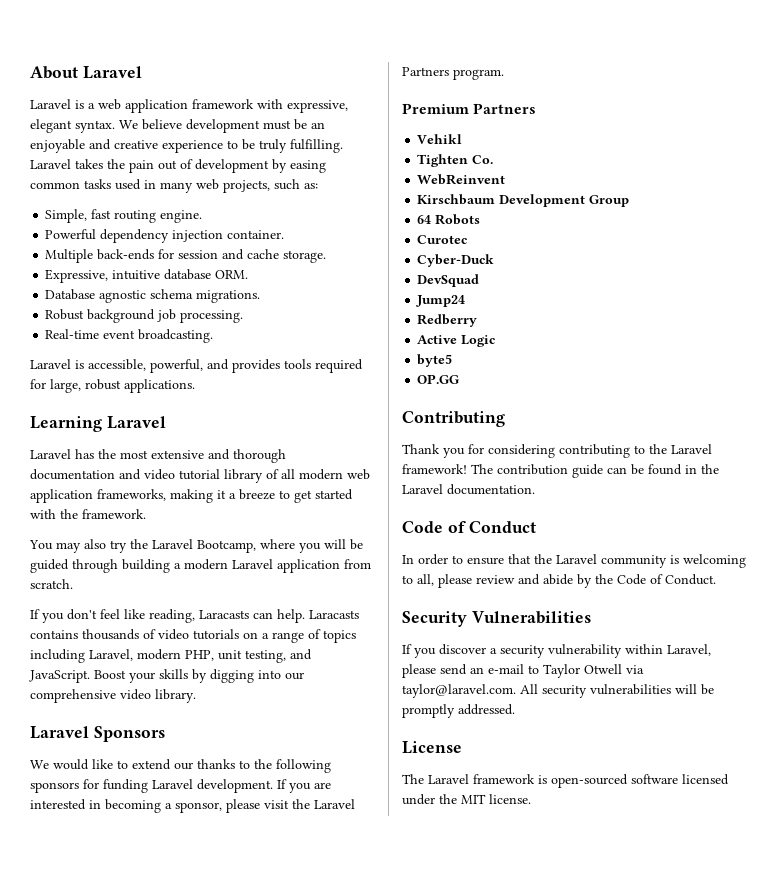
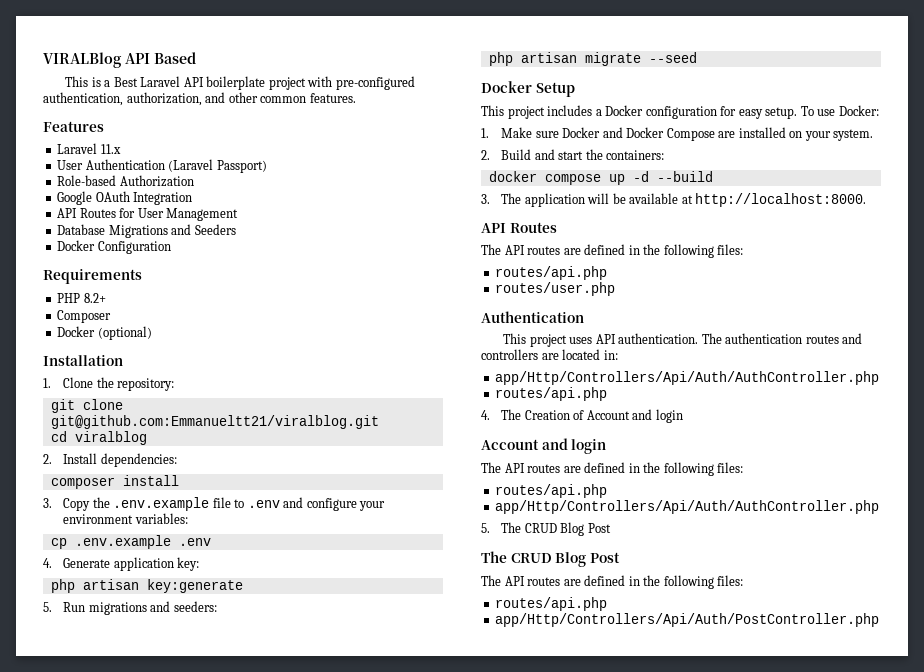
- About Laravel
- Laravel is a web application framework with expressive, elegant syntax. We believe development must be an enjoyable and creative experience to be truly fulfilling. Laravel takes the pain out of development by easing common tasks used in many web projects, such as:
- Simple, fast routing engine.
- Powerful dependency injection container.
- Multiple back-ends for session and cache storage.
- Expressive, intuitive database ORM.
- Database agnostic schema migrations.
- Robust background job processing.
- Real-time event broadcasting.
- Laravel is accessible, powerful, and provides tools required for large, robust applications.
- Learning Laravel
- Laravel has the most extensive and thorough documentation and video tutorial library of all modern web application frameworks, making it a breeze to get started with the framework.
- You may also try the Laravel Bootcamp, where you will be guided through building a modern Laravel application from scratch.
- If you don't feel like reading, Laracasts can help. Laracasts contains thousands of video tutorials on a range of topics including Laravel, modern PHP, unit testing, and JavaScript. Boost your skills by digging into our comprehensive video library.
- Laravel Sponsors
- We would like to extend our thanks to the following sponsors for funding Laravel development. If you are interested in becoming a sponsor, please visit the Laravel Partners program.
- Premium Partners
- Vehikl
- Tighten Co.
- WebReinvent
- Kirschbaum Development Group
- 64 Robots
- Curotec
- Cyber-Duck
- DevSquad
- Jump24
- Redberry
- Active Logic
- byte5
- OP.GG
- Contributing
- Thank you for considering contributing to the Laravel framework! The contribution guide can be found in the Laravel documentation.
- Code of Conduct
- In order to ensure that the Laravel community is welcoming to all, please review and abide by the Code of Conduct.
- Security Vulnerabilities
- If you discover a security vulnerability within Laravel, please send an e-mail to Taylor Otwell via taylor@laravel.com. All security vulnerabilities will be promptly addressed.
- License
- The Laravel framework is open-sourced software licensed under the MIT license.
+ VIRALBlog API Based
+ This is a Best Laravel API boilerplate project with pre-configured authentication, authorization, and other common features.
+ Features
+ Laravel 11.x
+ User Authentication (Laravel Passport)
+ Role-based Authorization
+ Google OAuth Integration
+ API Routes for User Management
+ Database Migrations and Seeders
+ Docker Configuration
+ Requirements
+ PHP 8.2+
+ Composer
+ Docker (optional)
+ Installation
+ 1. Clone the repository:
+ git clone git@github.com:Emmanueltt21/viralblog.git
+ cd viralblog
+ 2. Install dependencies:
+ composer install
+ 3. Copy the .env.example file to .env and configure your environment variables:
+ cp .env.example .env
+ 4. Generate application key:
+ php artisan key:generate
+ 5. Run migrations and seeders:
+ php artisan migrate --seed
+ Docker Setup
+ This project includes a Docker configuration for easy setup. To use Docker:
+ 1. Make sure Docker and Docker Compose are installed on your system.
+ 2. Build and start the containers:
+ docker compose up -d --build
+ 3. The application will be available at http://localhost:8000.
+ API Routes
+ The API routes are defined in the following files:
+ routes/api.php
+ routes/user.php
+ Authentication
+ This project uses API authentication. The authentication routes and controllers are located in:
+ app/Http/Controllers/Api/Auth/AuthController.php
+ routes/api.php
+ 4. The Creation of Account and login
+ Account and login
+ The API routes are defined in the following files:
+ routes/api.php
+ app/Http/Controllers/Api/Auth/AuthController.php
+ 5. The CRUD Blog Post
+ The CRUD Blog Post
+ The API routes are defined in the following files:
+ routes/api.php
+ app/Http/Controllers/Api/Auth/PostController.php

